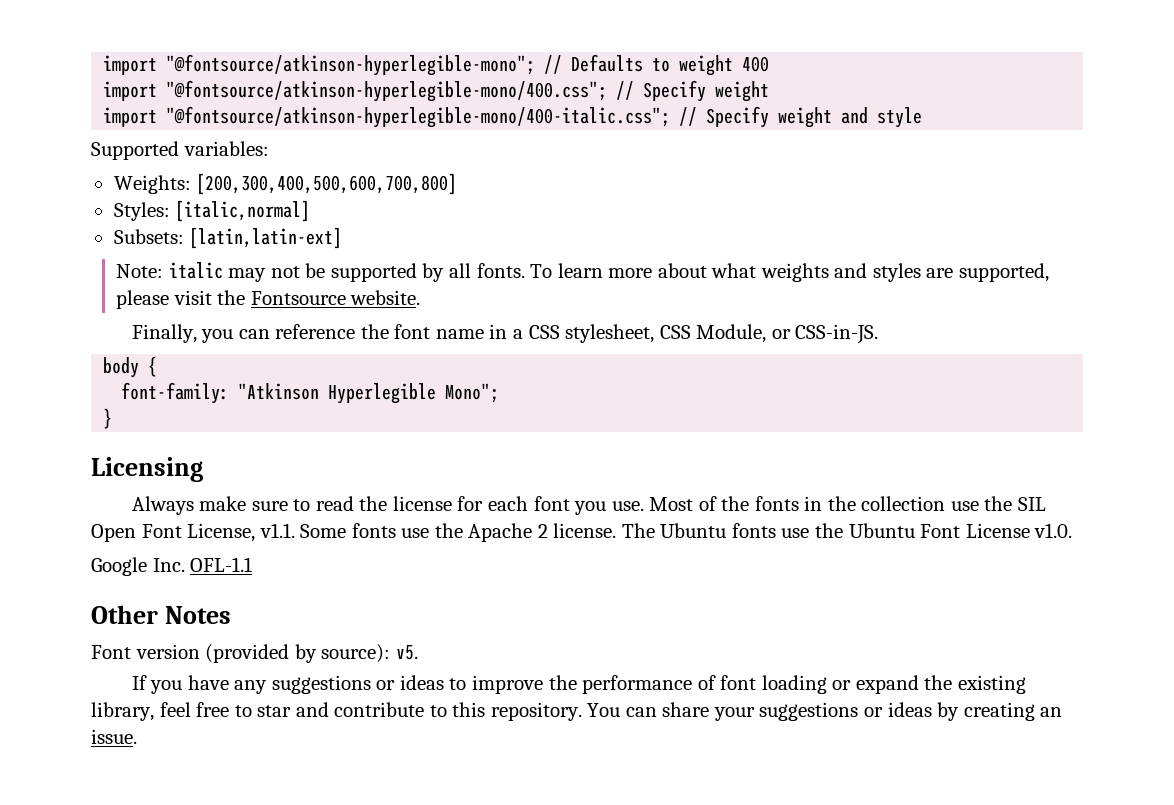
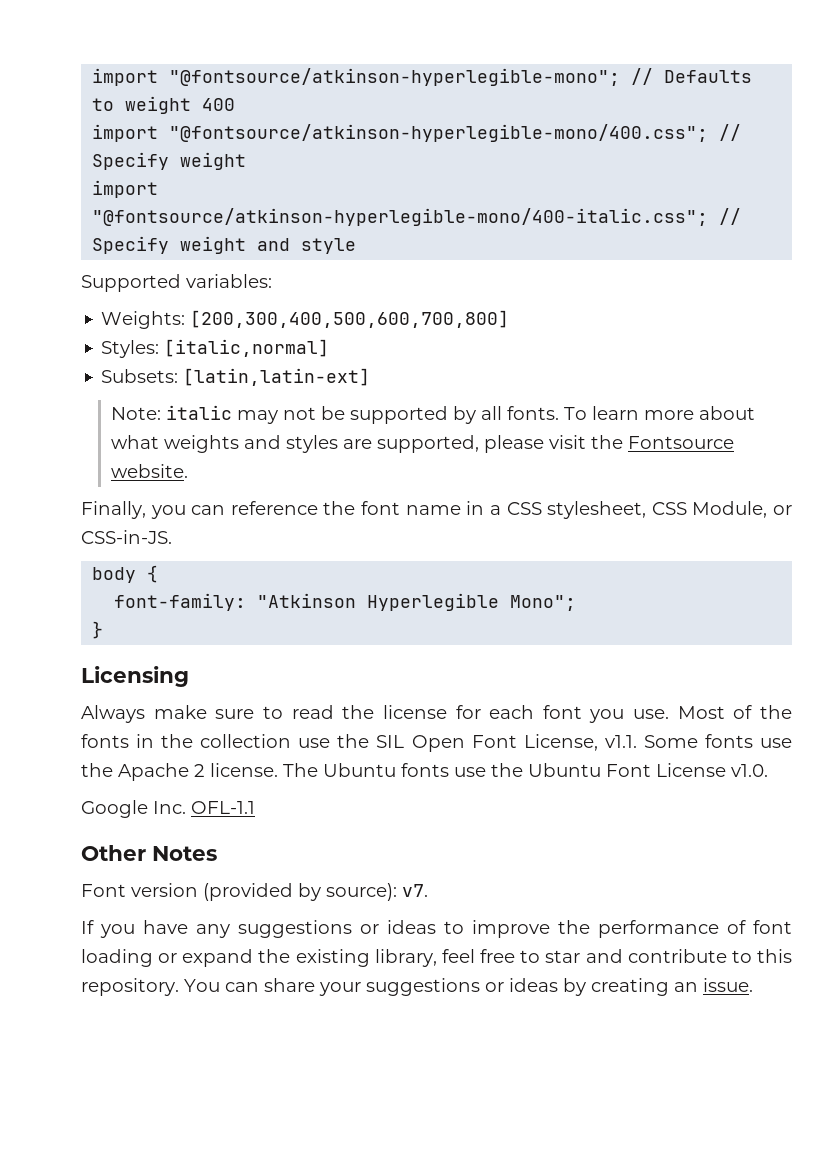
- Font version (provided by source): v5.
+ Font version (provided by source): v7.

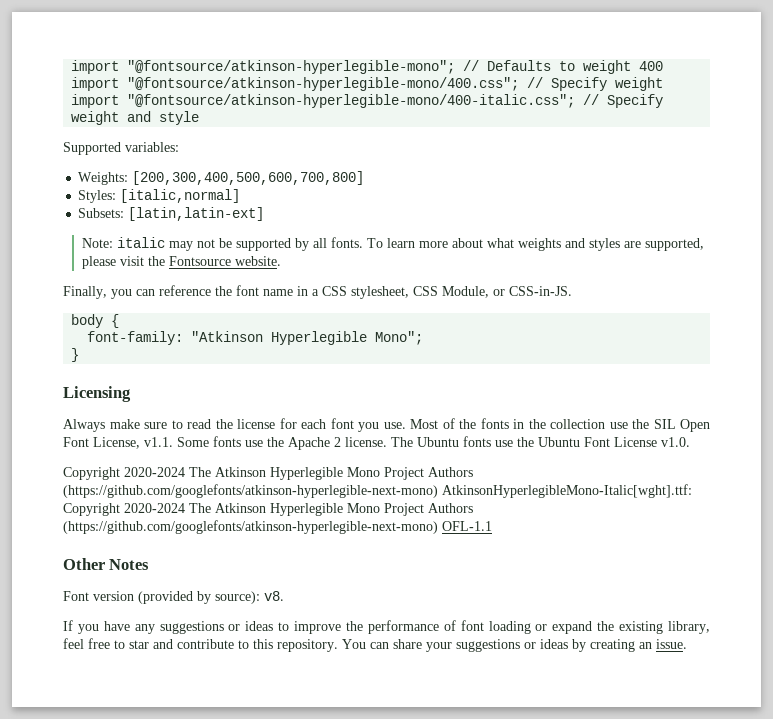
- Google Inc. OFL-1.1
+ Copyright 2020-2024 The Atkinson Hyperlegible Mono Project Authors (https://github.com/googlefonts/atkinson-hyperlegible-next-mono) AtkinsonHyperlegibleMono-Italic[wght].ttf: Copyright 2020-2024 The Atkinson Hyperlegible Mono Project Authors (https://github.com/googlefonts/atkinson-hyperlegible-next-mono) OFL-1.1
- Font version (provided by source): v7.
+ Font version (provided by source): v8.

